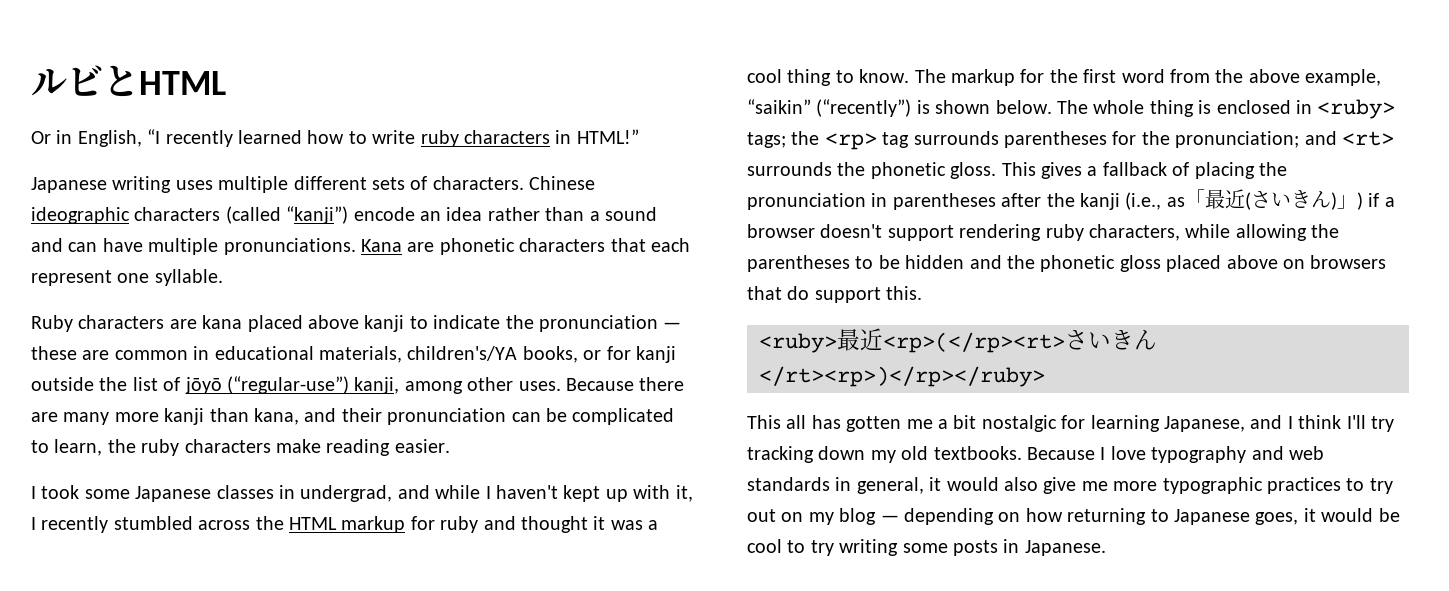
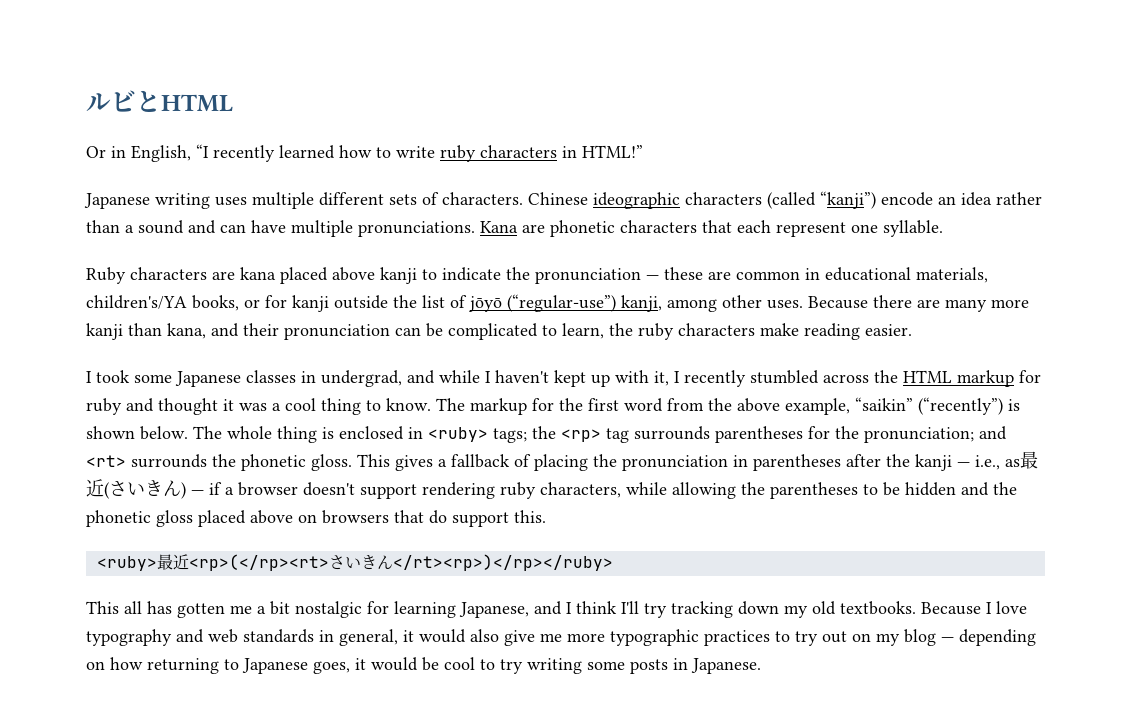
- This gives a fallback of placing the pronunciation in parentheses after the kanji (i.e., as「最近(さいきん)」) if a browser doesn't support rendering ruby characters, while allowing the parentheses to be hidden and the phonetic gloss placed above on browsers that do support this.
+ This gives a fallback of placing the pronunciation in parentheses after the kanji — i.e., as最近(さいきん) — if a browser doesn't support rendering ruby characters, while allowing the parentheses to be hidden and the phonetic gloss placed above on browsers that do support this.

